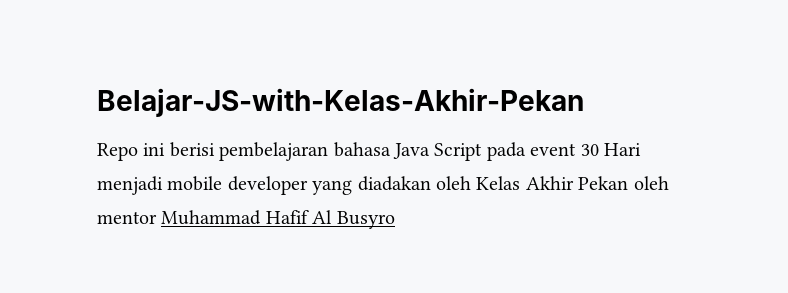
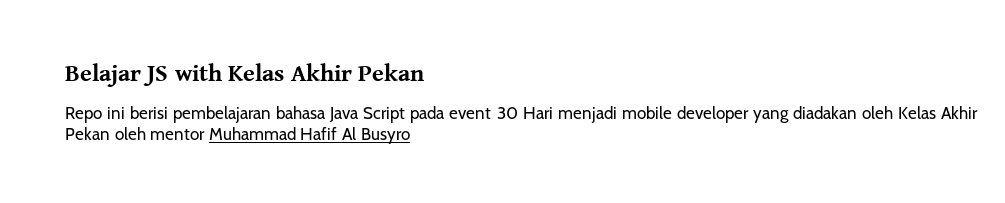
- Belajar-JS-with-Kelas-Akhir-Pekan
+ Belajar JS with Kelas Akhir Pekan

